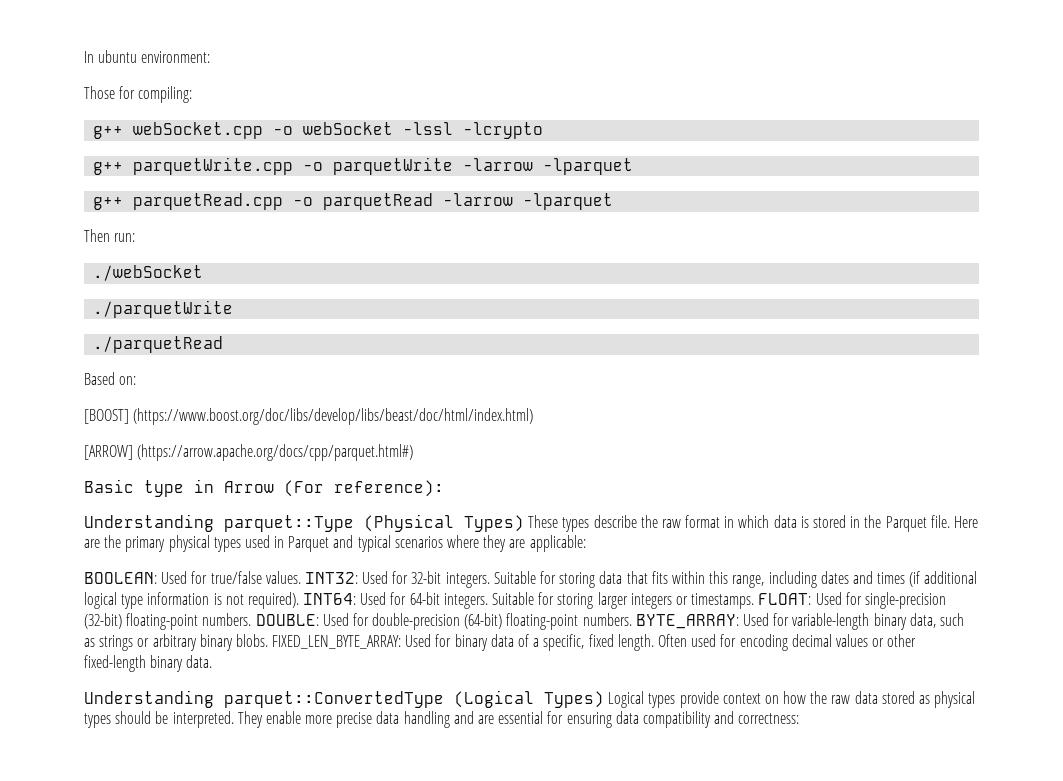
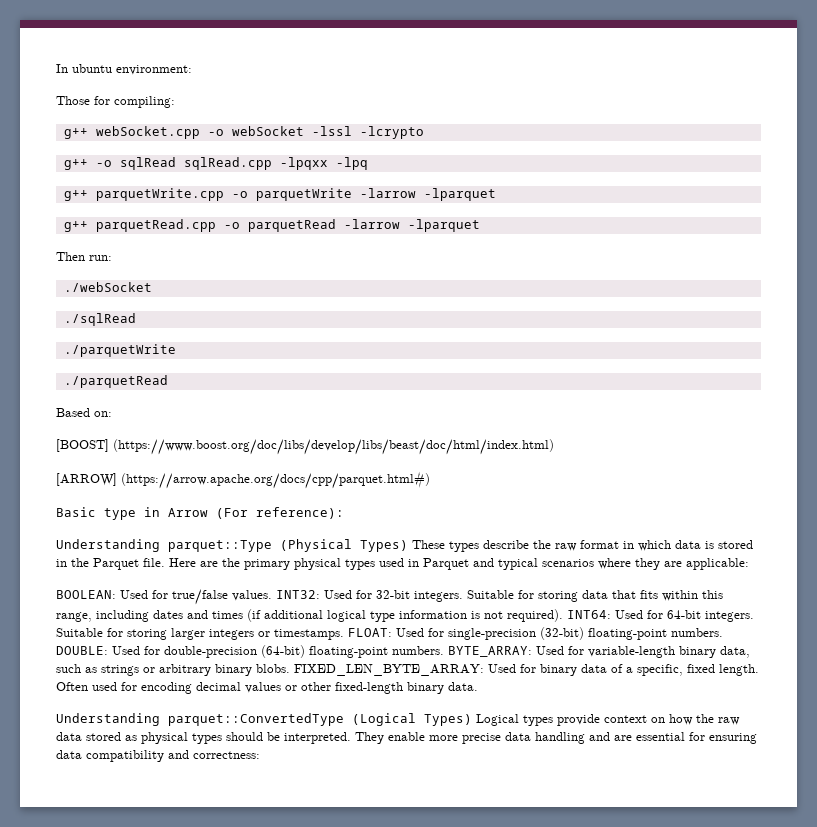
+ g++ -o sqlRead sqlRead.cpp -lpqxx -lpq
+ ./sqlRead

